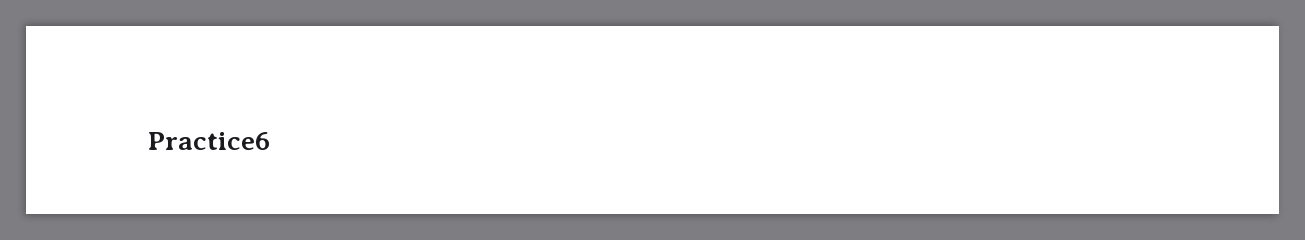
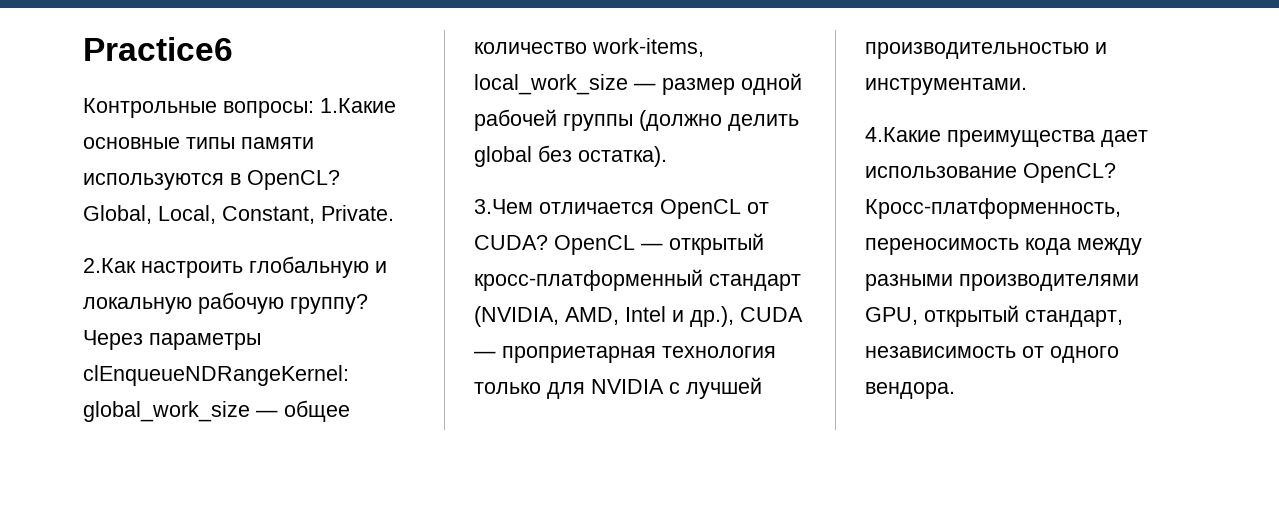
+ Контрольные вопросы: 1.Какие основные типы памяти используются в OpenCL? Global, Local, Constant, Private.
+ 2.Как настроить глобальную и локальную рабочую группу? Через параметры clEnqueueNDRangeKernel: global_work_size — общее количество work-items, local_work_size — размер одной рабочей группы (должно делить global без остатка).
+ 3.Чем отличается OpenCL от CUDA? OpenCL — открытый кросс-платформенный стандарт (NVIDIA, AMD, Intel и др.), CUDA — проприетарная технология только для NVIDIA с лучшей производительностью и инструментами.
+ 4.Какие преимущества дает использование OpenCL? Кросс-платформенность, переносимость кода между разными производителями GPU, открытый стандарт, независимость от одного вендора.

